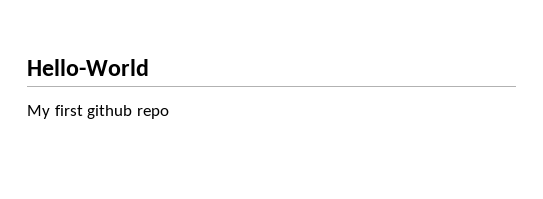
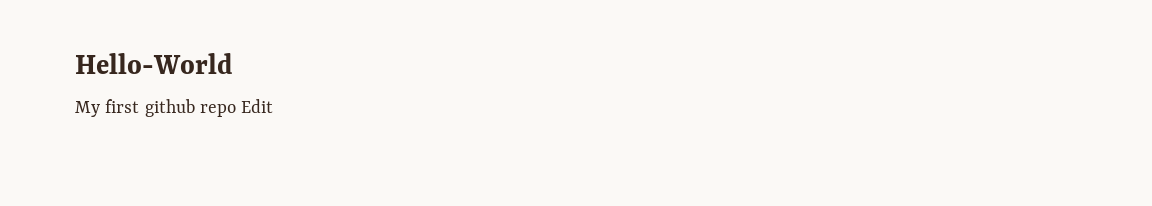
- My first github repo
+ My first github repo Edit

